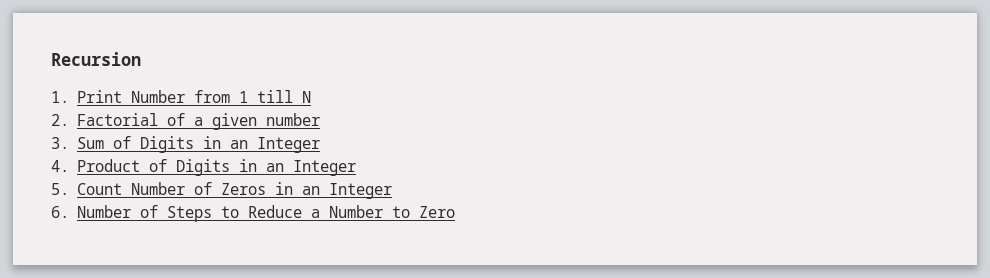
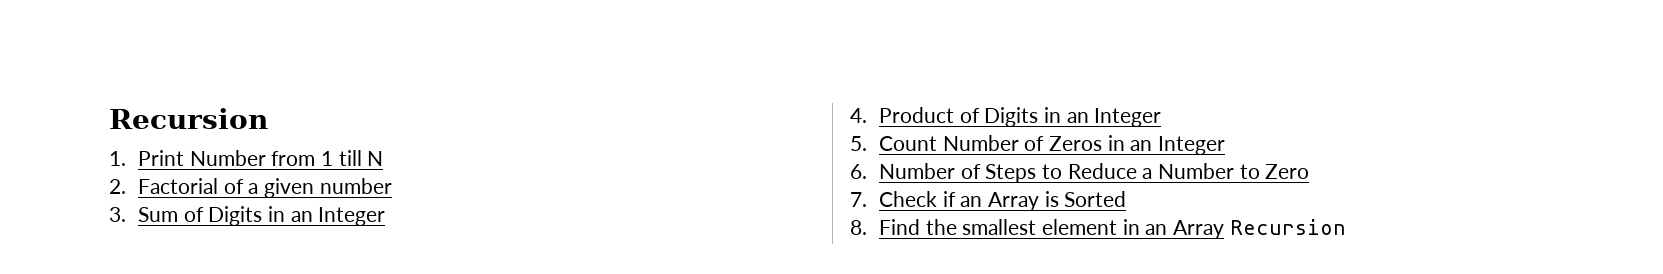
+ 7. Check if an Array is Sorted
+ 8. Find the smallest element in an Array Recursion

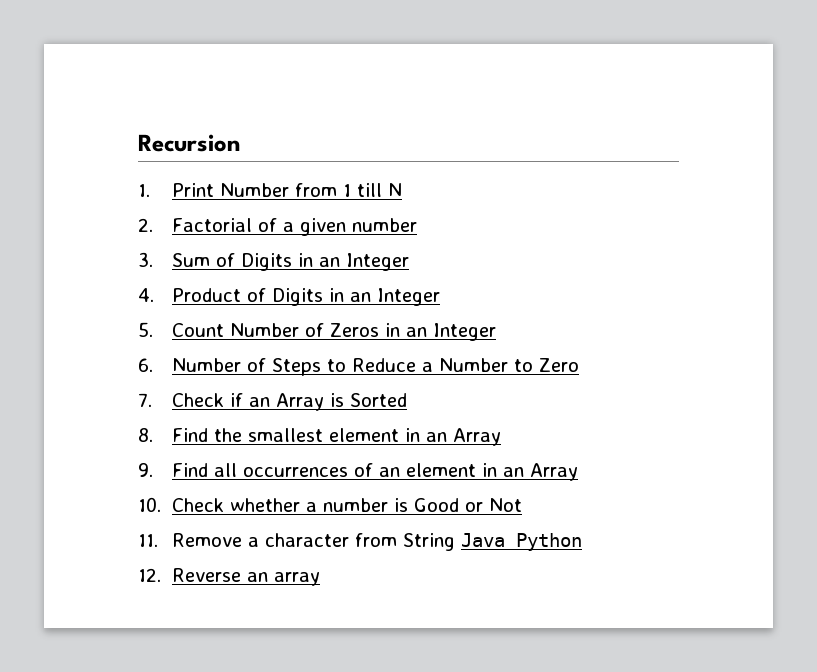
- 8. Find the smallest element in an Array Recursion
+ 8. Find the smallest element in an Array
+ 9. Find all occurrences of an element in an Array
+ 10. Check whether a number is Good or Not
+ 11. Remove a character from String Java Python
+ 12. Reverse an array

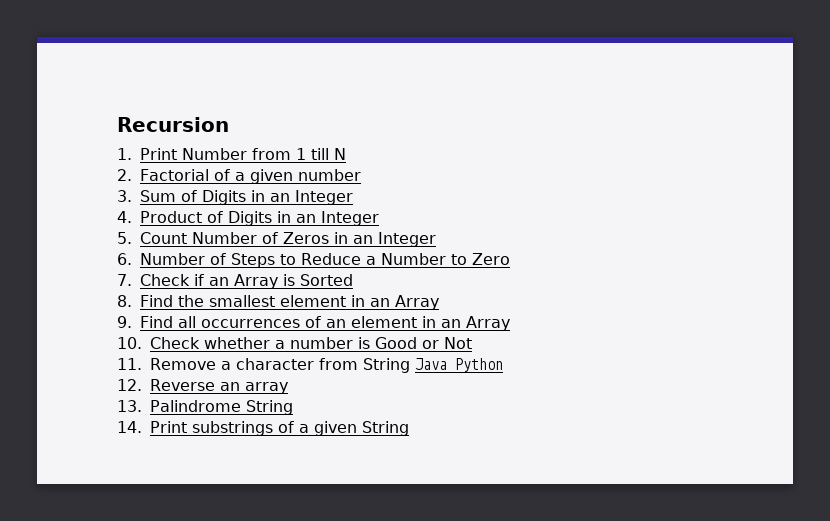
+ 13. Palindrome String
+ 14. Print substrings of a given String

